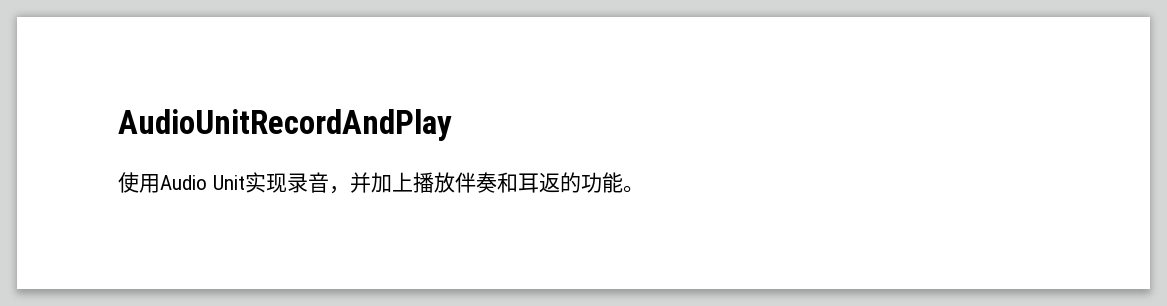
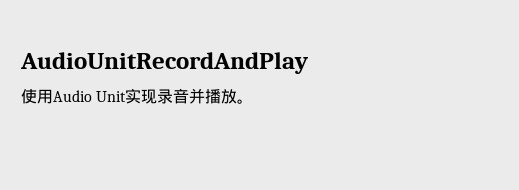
- 使用Audio Unit实现录音，并加上播放伴奏和耳返的功能。
+ 使用Audio Unit实现录音并播放。

